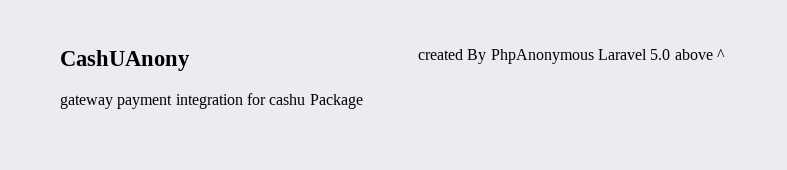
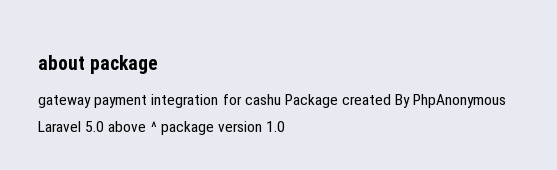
- CashUAnony
+ about package
- gateway payment integration for cashu Package created By PhpAnonymous Laravel 5.0 above ^
+ gateway payment integration for cashu Package created By PhpAnonymous Laravel 5.0 above ^ package version 1.0

